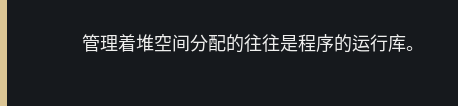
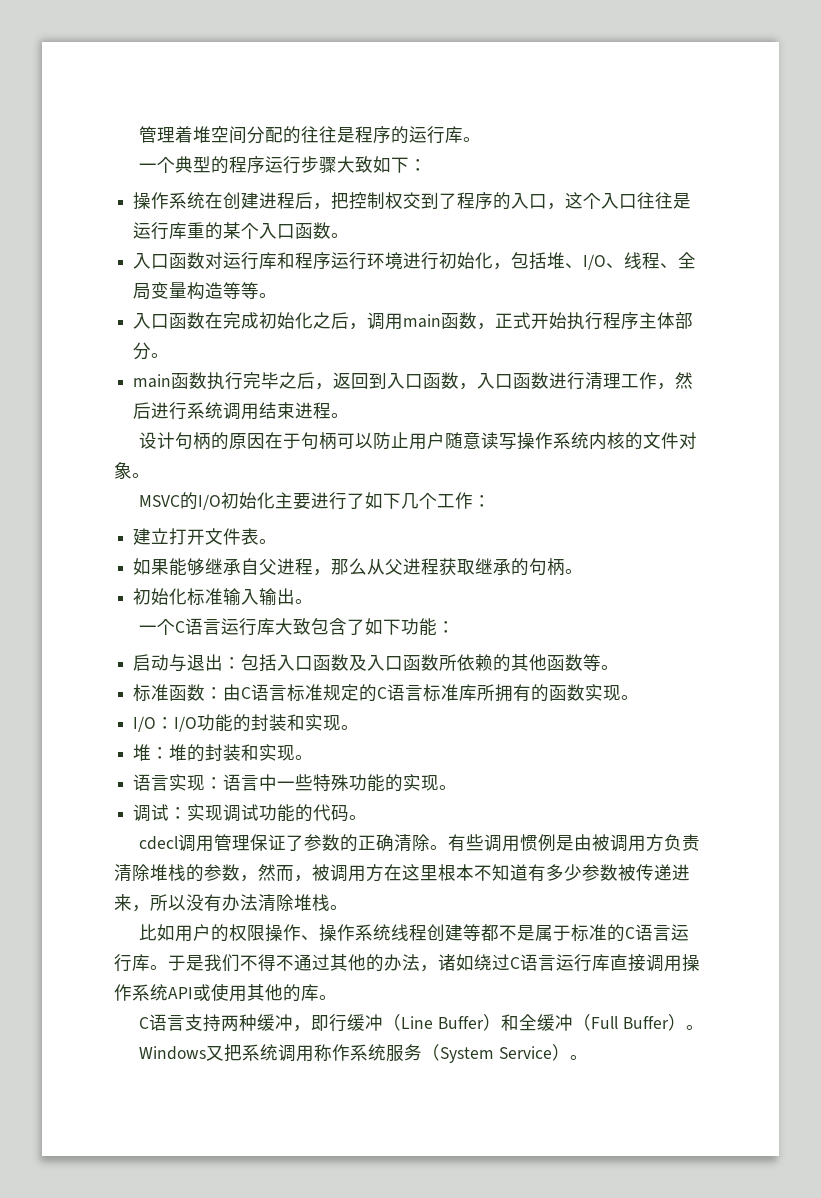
+ 一个典型的程序运行步骤大致如下：
+ 操作系统在创建进程后，把控制权交到了程序的入口，这个入口往往是运行库重的某个入口函数。
+ 入口函数对运行库和程序运行环境进行初始化，包括堆、I/O、线程、全局变量构造等等。
+ 入口函数在完成初始化之后，调用main函数，正式开始执行程序主体部分。
+ main函数执行完毕之后，返回到入口函数，入口函数进行清理工作，然后进行系统调用结束进程。
+ 设计句柄的原因在于句柄可以防止用户随意读写操作系统内核的文件对象。
+ MSVC的I/O初始化主要进行了如下几个工作：
+ 建立打开文件表。
+ 如果能够继承自父进程，那么从父进程获取继承的句柄。
+ 初始化标准输入输出。
+ 一个C语言运行库大致包含了如下功能：
+ 启动与退出：包括入口函数及入口函数所依赖的其他函数等。
+ 标准函数：由C语言标准规定的C语言标准库所拥有的函数实现。
+ I/O：I/O功能的封装和实现。
+ 堆：堆的封装和实现。
+ 语言实现：语言中一些特殊功能的实现。
+ 调试：实现调试功能的代码。
+ cdecl调用管理保证了参数的正确清除。有些调用惯例是由被调用方负责清除堆栈的参数，然而，被调用方在这里根本不知道有多少参数被传递进来，所以没有办法清除堆栈。
+ 比如用户的权限操作、操作系统线程创建等都不是属于标准的C语言运行库。于是我们不得不通过其他的办法，诸如绕过C语言运行库直接调用操作系统API或使用其他的库。
+ C语言支持两种缓冲，即行缓冲（Line Buffer）和全缓冲（Full Buffer）。
+ Windows又把系统调用称作系统服务（System Service）。

